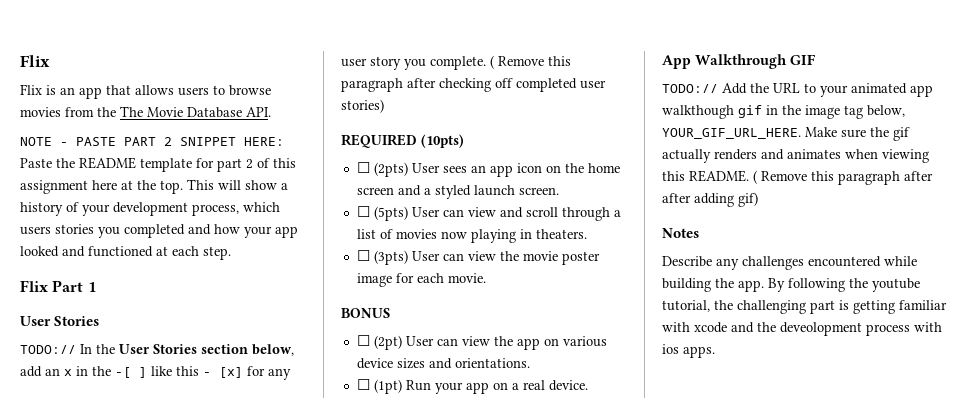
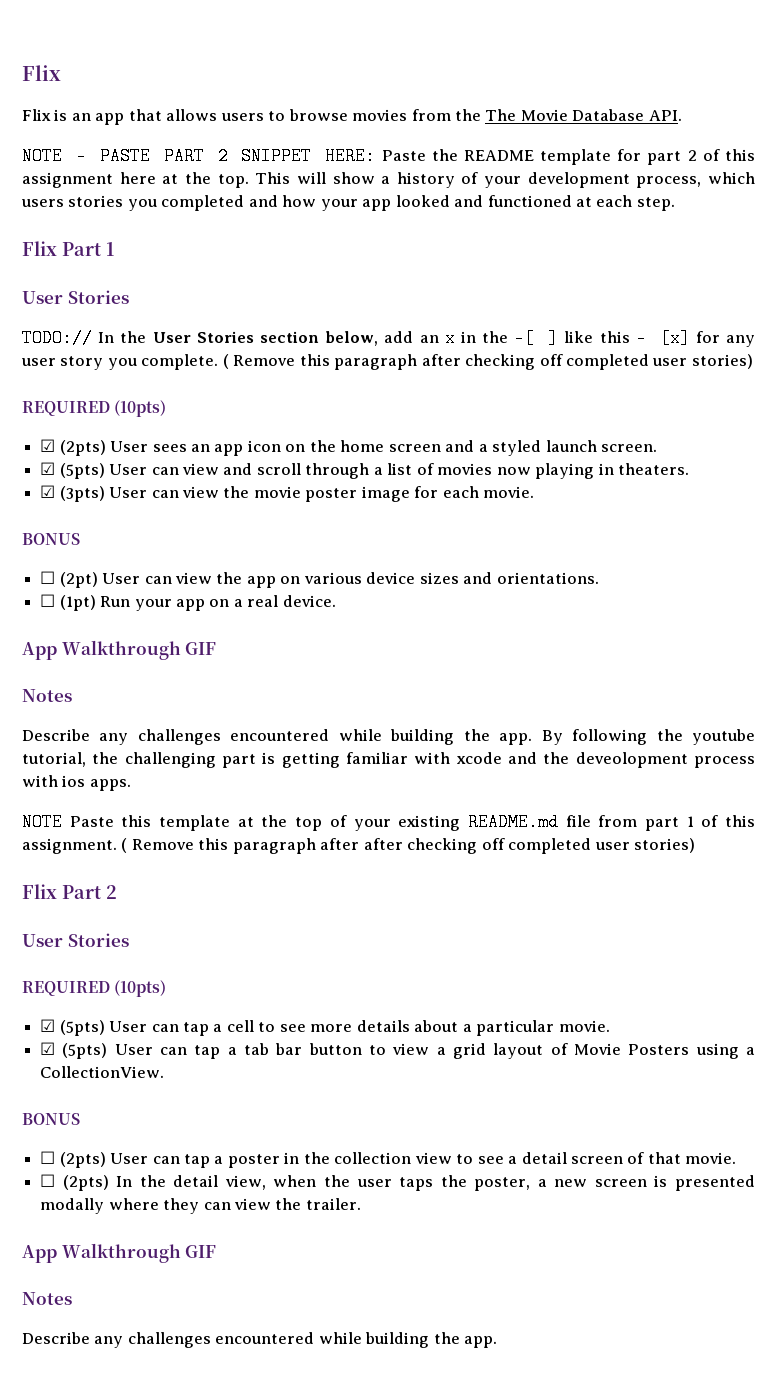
- ☐ (2pts) User sees an app icon on the home screen and a styled launch screen.
+ ☑ (2pts) User sees an app icon on the home screen and a styled launch screen.
- ☐ (5pts) User can view and scroll through a list of movies now playing in theaters.
+ ☑ (5pts) User can view and scroll through a list of movies now playing in theaters.
- ☐ (3pts) User can view the movie poster image for each movie.
+ ☑ (3pts) User can view the movie poster image for each movie.
- TODO:// Add the URL to your animated app walkthough gif in the image tag below, YOUR_GIF_URL_HERE. Make sure the gif actually renders and animates when viewing this README. ( Remove this paragraph after after adding gif)
+ NOTE Paste this template at the top of your existing README.md file from part 1 of this assignment. ( Remove this paragraph after after checking off completed user stories)
+ Flix Part 2
+ User Stories
+ REQUIRED (10pts)
+ ☑ (5pts) User can tap a cell to see more details about a particular movie.
+ ☑ (5pts) User can tap a tab bar button to view a grid layout of Movie Posters using a CollectionView.
+ BONUS
+ ☐ (2pts) User can tap a poster in the collection view to see a detail screen of that movie.
+ ☐ (2pts) In the detail view, when the user taps the poster, a new screen is presented modally where they can view the trailer.
+ App Walkthrough GIF
+ Notes
+ Describe any challenges encountered while building the app.

